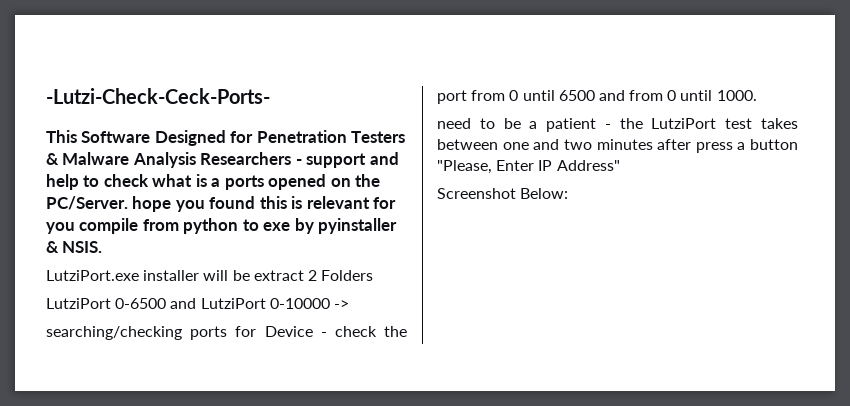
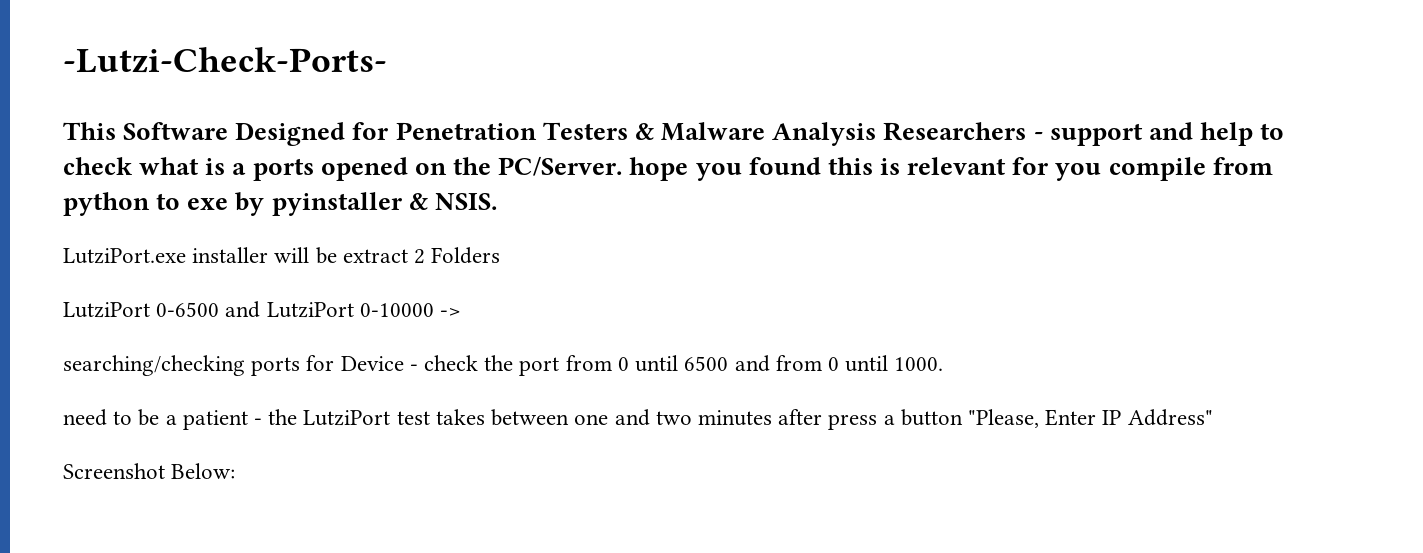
- -Lutzi-Check-Ceck-Ports-
+ -Lutzi-Check-Ports-

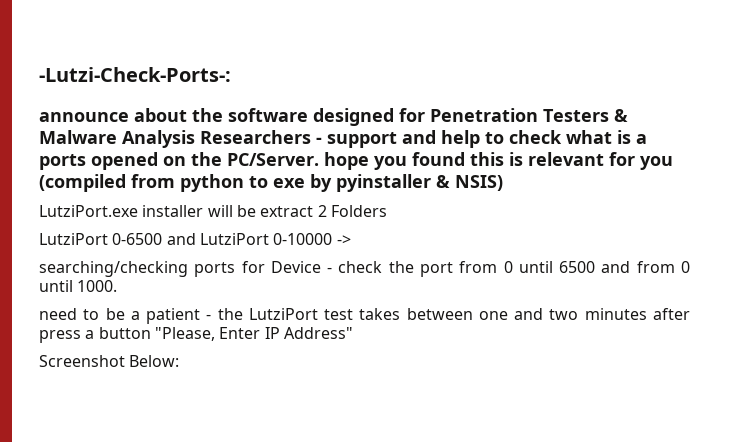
- -Lutzi-Check-Ports-
- This Software Designed for Penetration Testers & Malware Analysis Researchers - support and help to check what is a ports opened on the PC/Server. hope you found this is relevant for you compile from python to exe by pyinstaller & NSIS.
+ -Lutzi-Check-Ports-:
+ announce about the software designed for Penetration Testers & Malware Analysis Researchers - support and help to check what is a ports opened on the PC/Server. hope you found this is relevant for you (compiled from python to exe by pyinstaller & NSIS)

